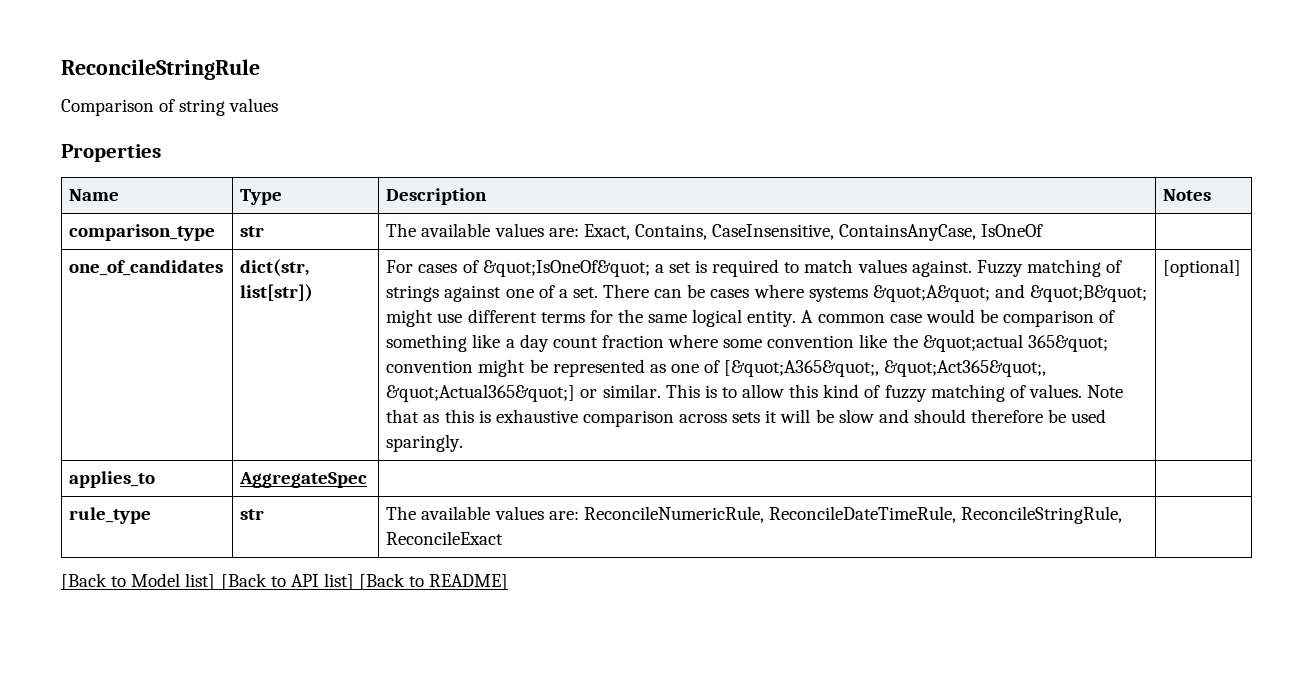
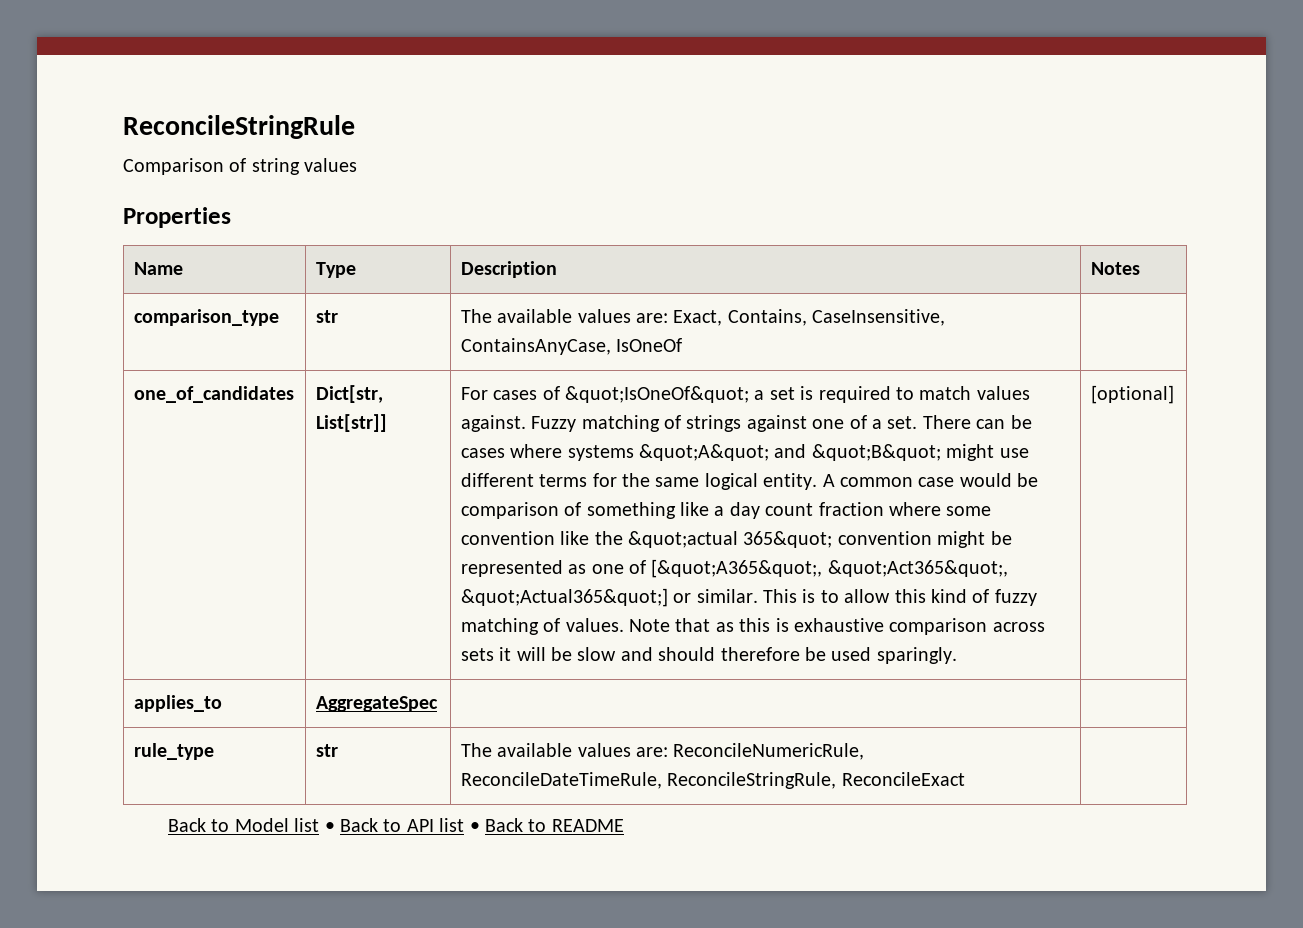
- dict(str, list[str])
+ Dict[str, List[str]]
- [Back to Model list] [Back to API list] [Back to README]
+ Back to Model list • Back to API list • Back to README

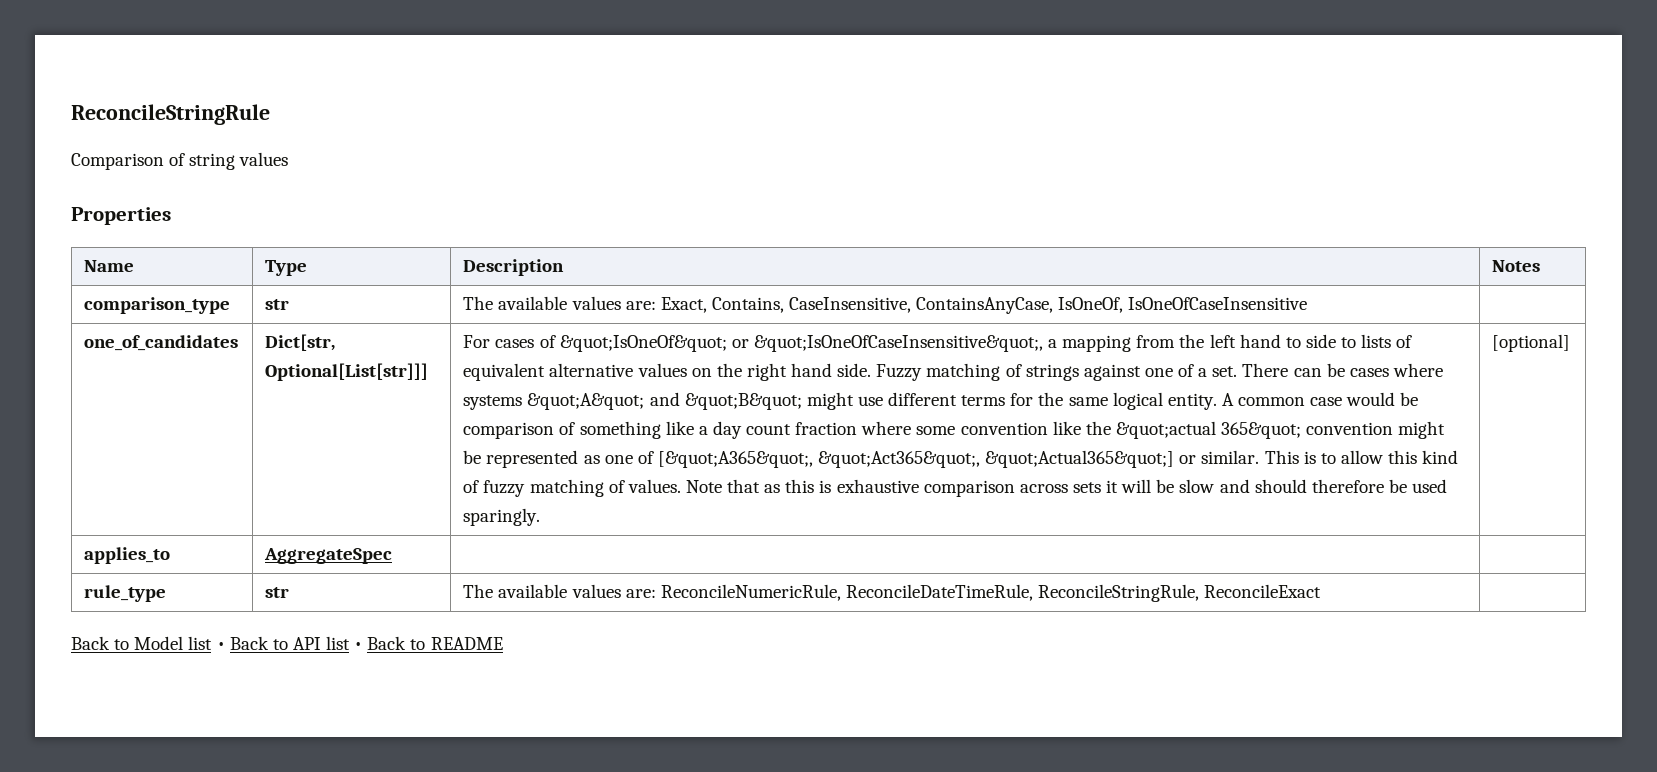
- comparison_type | str | The available values are: Exact, Contains, CaseInsensitive, ContainsAnyCase, IsOneOf |
+ comparison_type | str | The available values are: Exact, Contains, CaseInsensitive, ContainsAnyCase, IsOneOf, IsOneOfCaseInsensitive |
- Dict[str, List[str]]
+ Dict[str, Optional[List[str]]]
- For cases of &quot;IsOneOf&quot; a set is required to match values against.
+ For cases of &quot;IsOneOf&quot; or &quot;IsOneOfCaseInsensitive&quot;, a mapping from the left hand to side to lists of equivalent alternative values on the right hand side.

